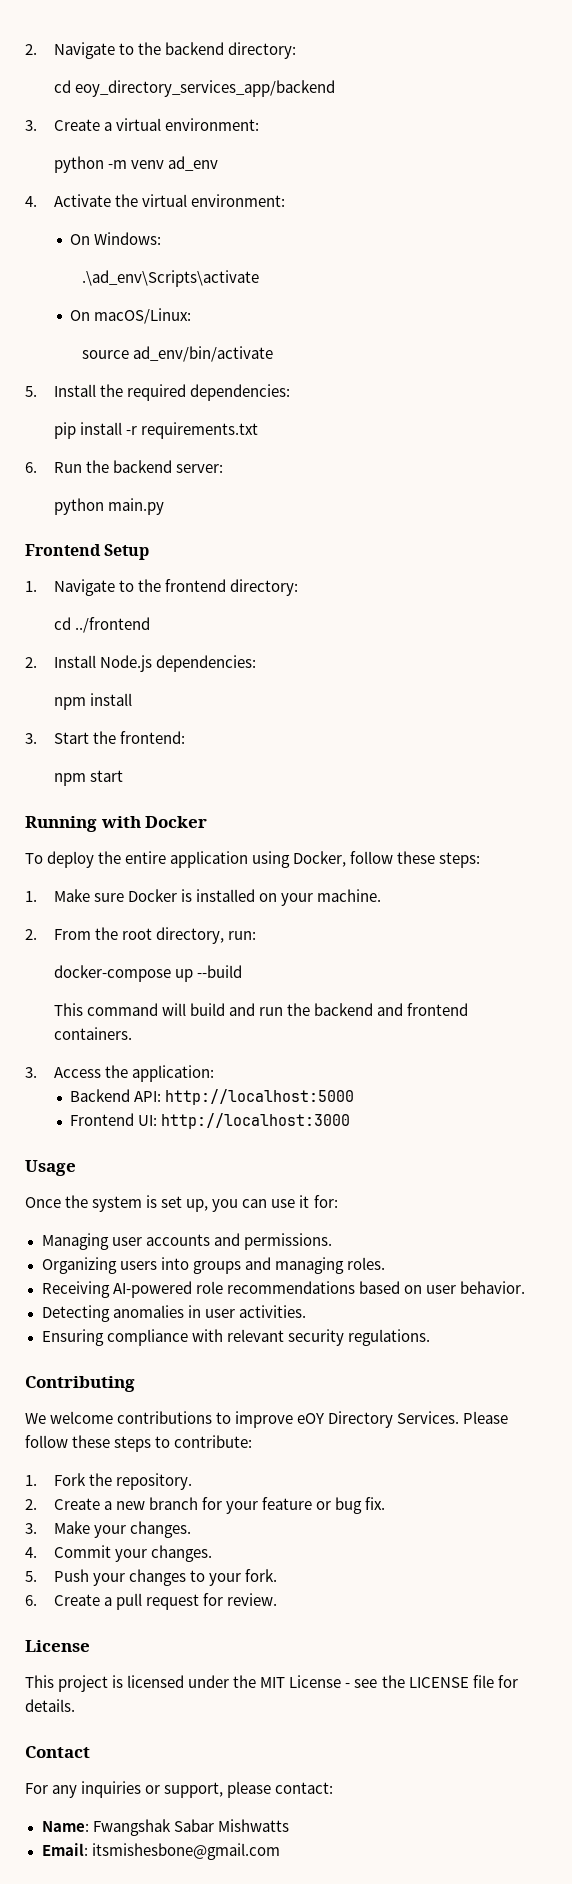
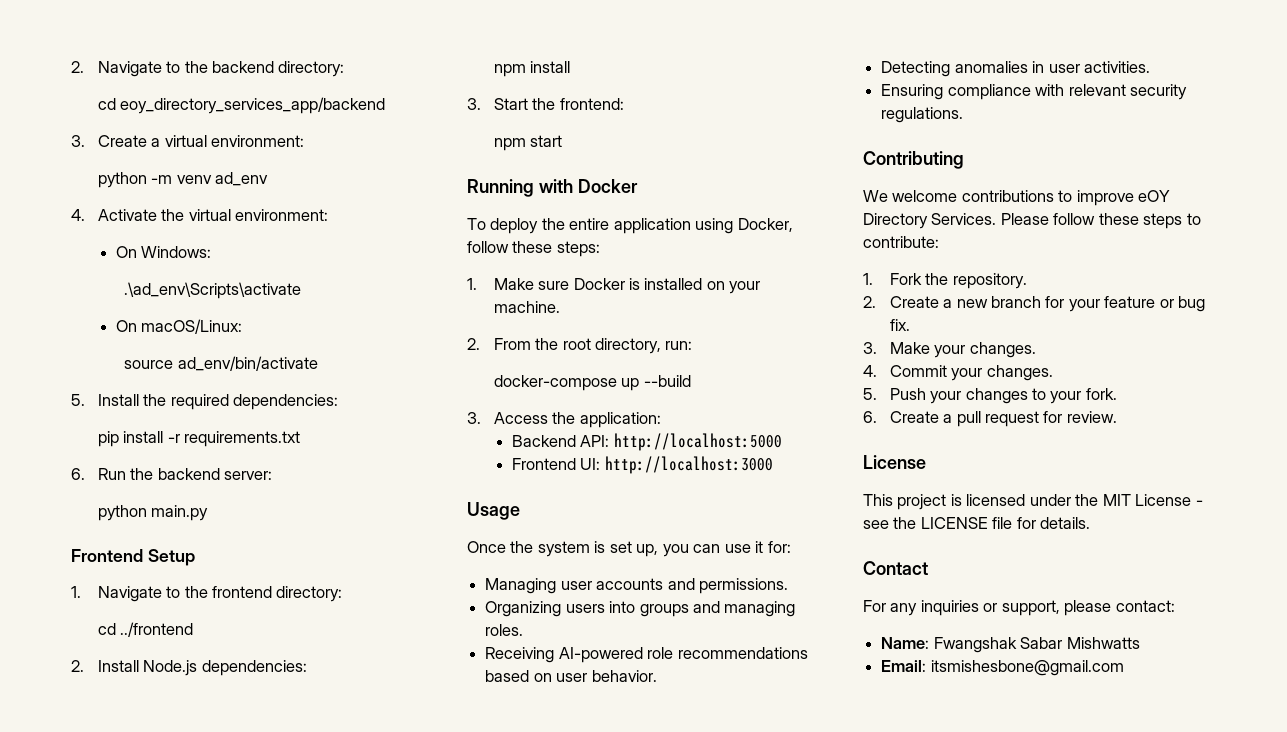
- This command will build and run the backend and frontend containers.

